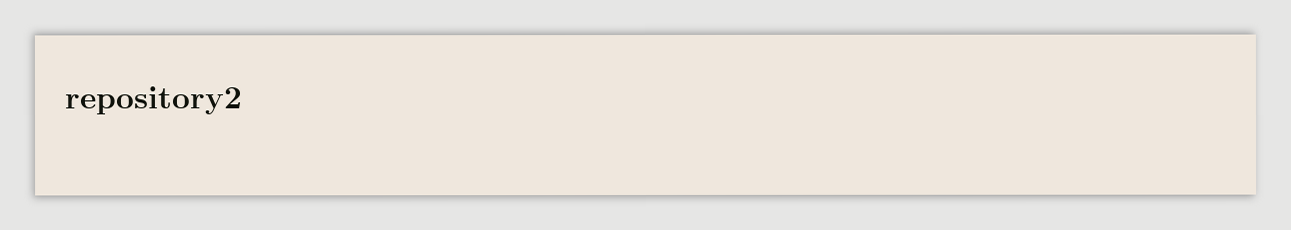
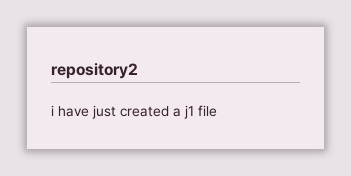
+ i have just created a j1 file

